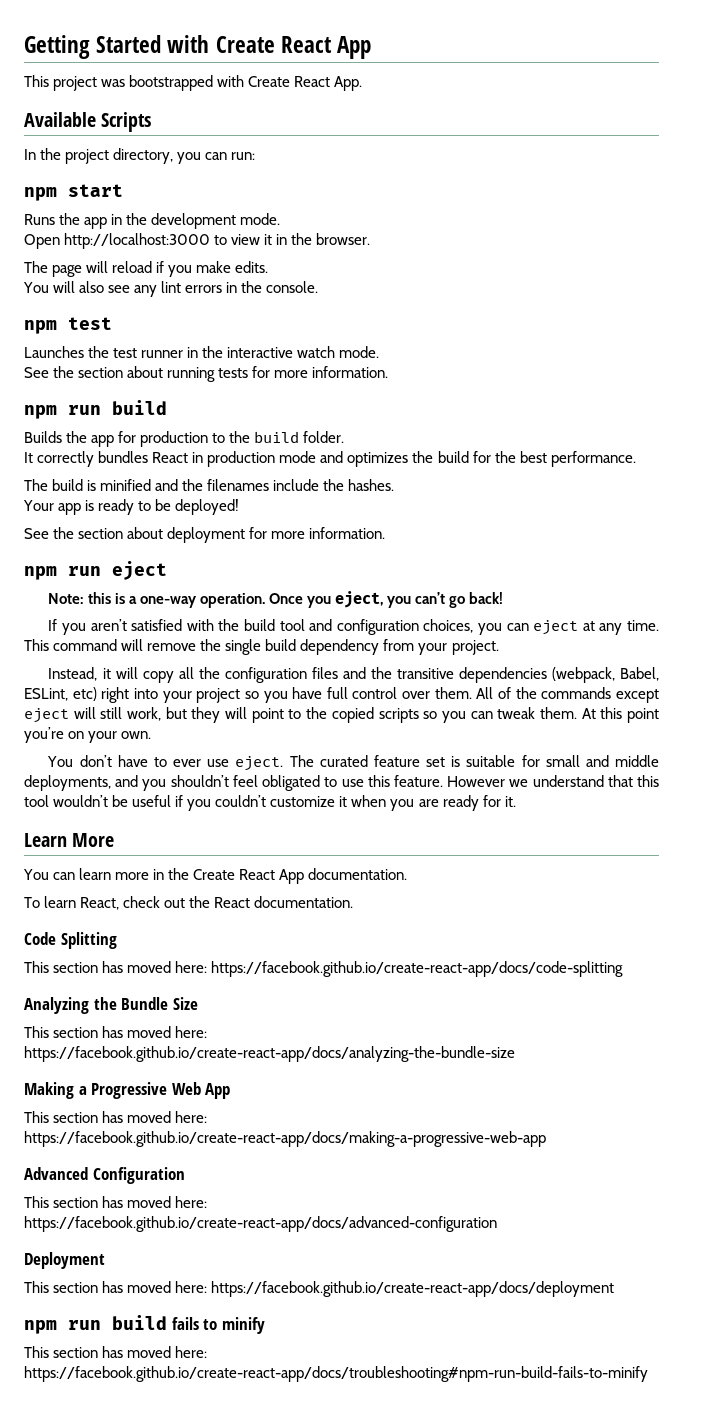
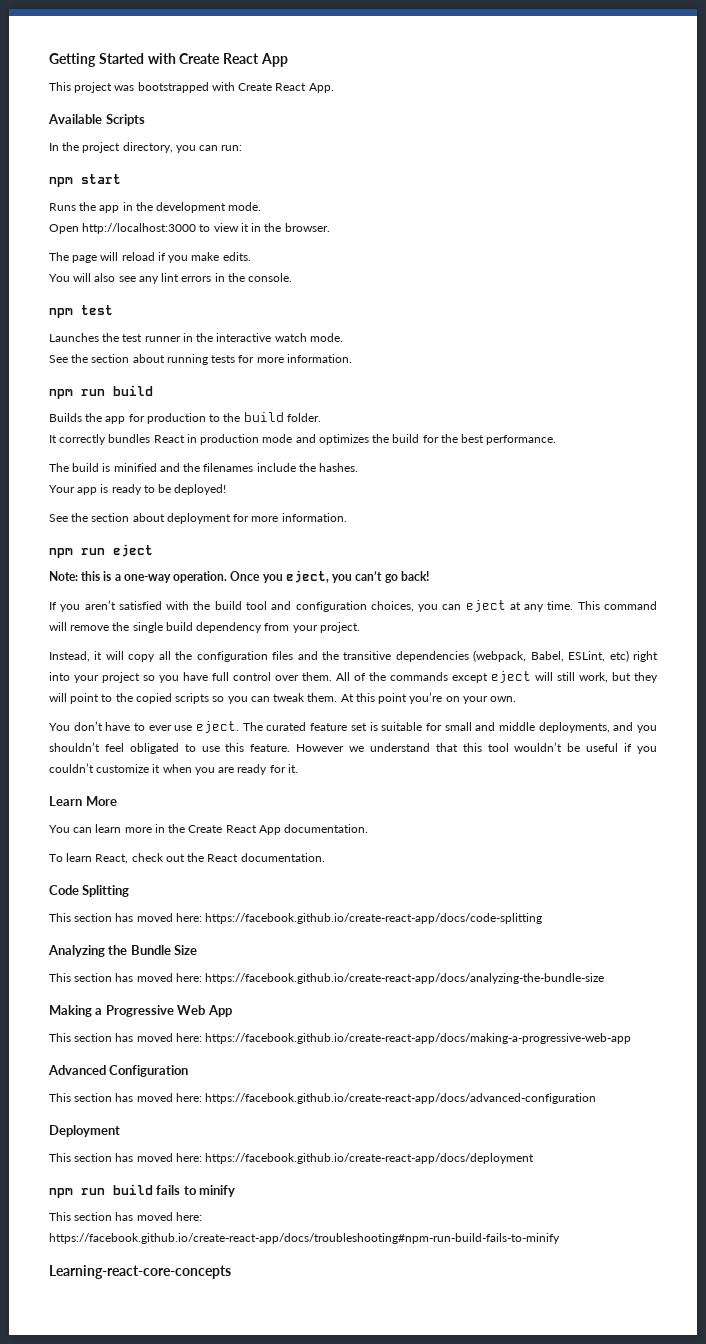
+ Learning-react-core-concepts

